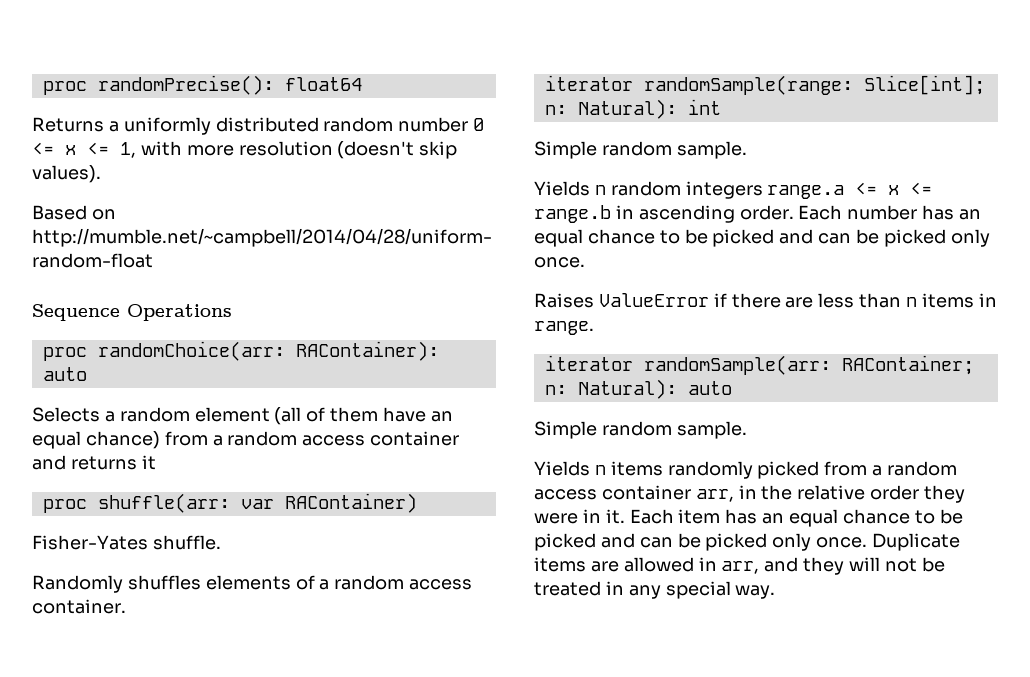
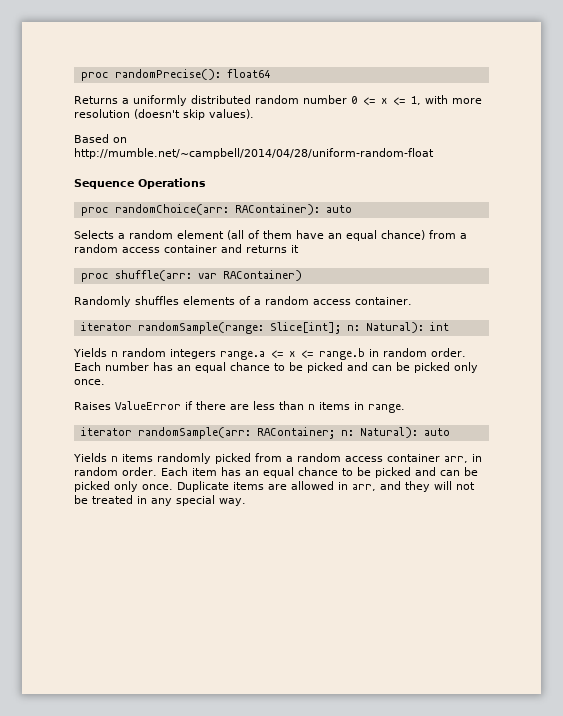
- Fisher-Yates shuffle.
  iterator randomSample(range: Slice[int]; n: Natural): int
- Simple random sample.
- Yields n random integers range.a <= x <= range.b in ascending order.
+ Yields n random integers range.a <= x <= range.b in random order.
  iterator randomSample(arr: RAContainer; n: Natural): auto
- Simple random sample.
- Yields n items randomly picked from a random access container arr, in the relative order they were in it.
+ Yields n items randomly picked from a random access container arr, in random order.

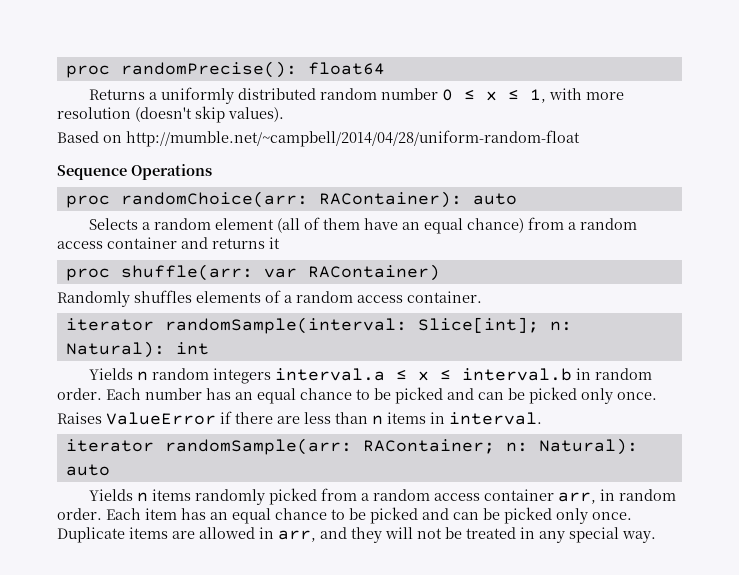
- Returns a uniformly distributed random number 0 <= x <= 1, with more resolution (doesn't skip values).
+ Returns a uniformly distributed random number 0 ≤ x ≤ 1, with more resolution (doesn't skip values).
- iterator randomSample(range: Slice[int]; n: Natural): int
+ iterator randomSample(interval: Slice[int]; n: Natural): int
- Yields n random integers range.a <= x <= range.b in random order.
+ Yields n random integers interval.a ≤ x ≤ interval.b in random order.
- Raises ValueError if there are less than n items in range.
+ Raises ValueError if there are less than n items in interval.

